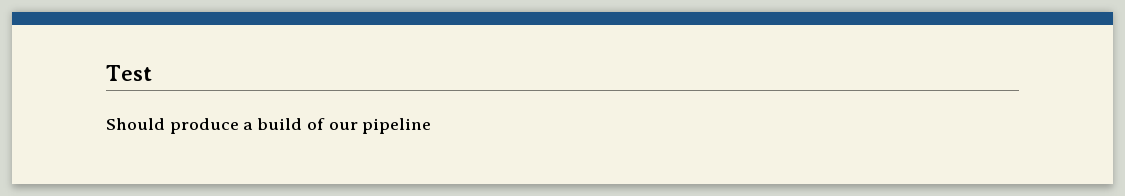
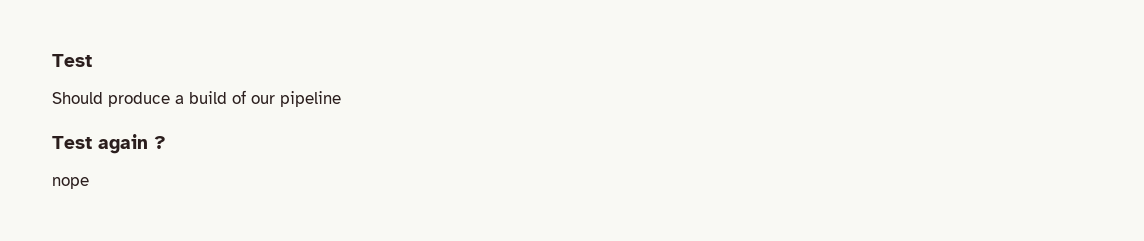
+ Test again ?
+ nope

